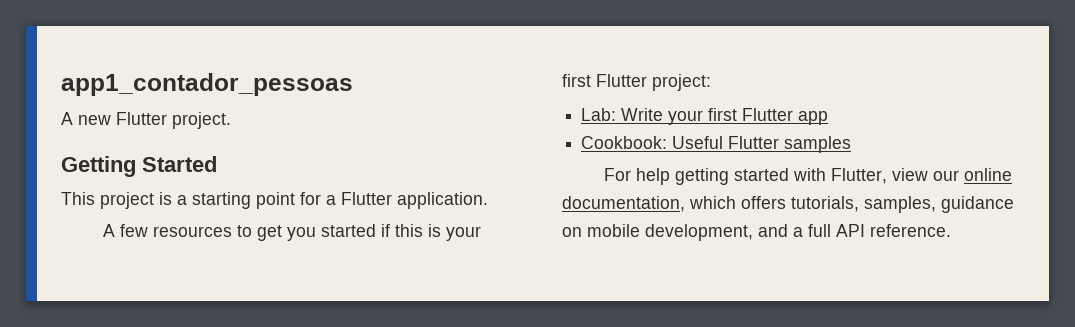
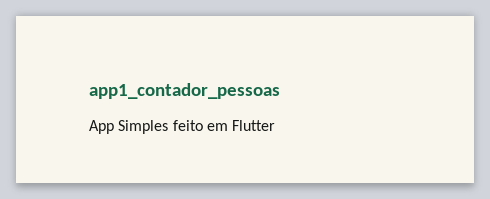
- A new Flutter project.
- Getting Started
- This project is a starting point for a Flutter application.
- A few resources to get you started if this is your first Flutter project:
- Lab: Write your first Flutter app
- Cookbook: Useful Flutter samples
- For help getting started with Flutter, view our online documentation, which offers tutorials, samples, guidance on mobile development, and a full API reference.
+ App Simples feito em Flutter

